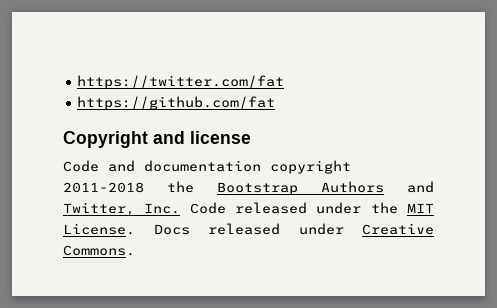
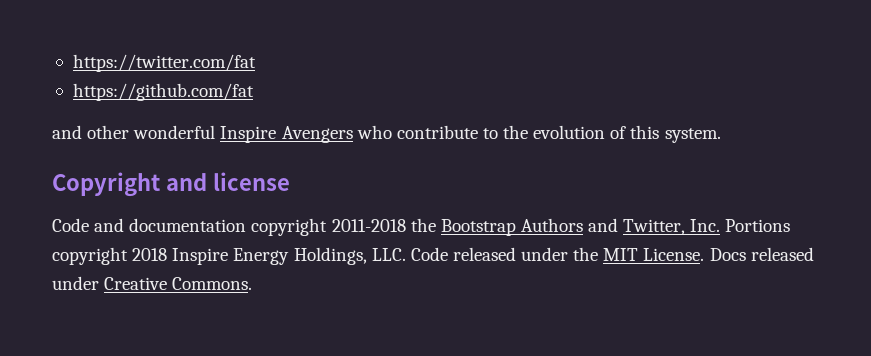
+ and other wonderful Inspire Avengers who contribute to the evolution of this system.
- Code and documentation copyright 2011-2018 the Bootstrap Authors and Twitter, Inc. Code released under the MIT License.
+ Code and documentation copyright 2011-2018 the Bootstrap Authors and Twitter, Inc. Portions copyright 2018 Inspire Energy Holdings, LLC. Code released under the MIT License.

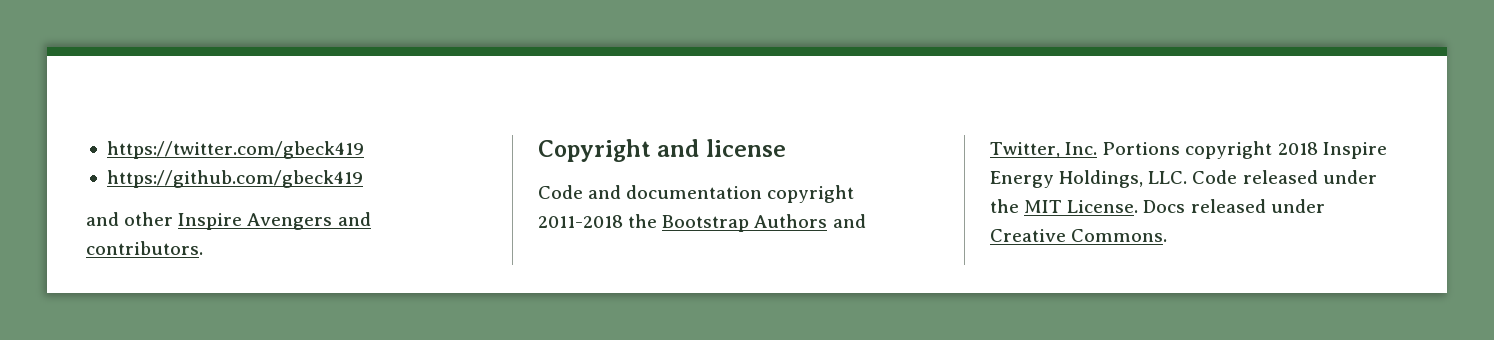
- https://twitter.com/fat
- https://github.com/fat
+ https://twitter.com/gbeck419
+ https://github.com/gbeck419
- and other wonderful Inspire Avengers who contribute to the evolution of this system.
+ and other Inspire Avengers and contributors.

